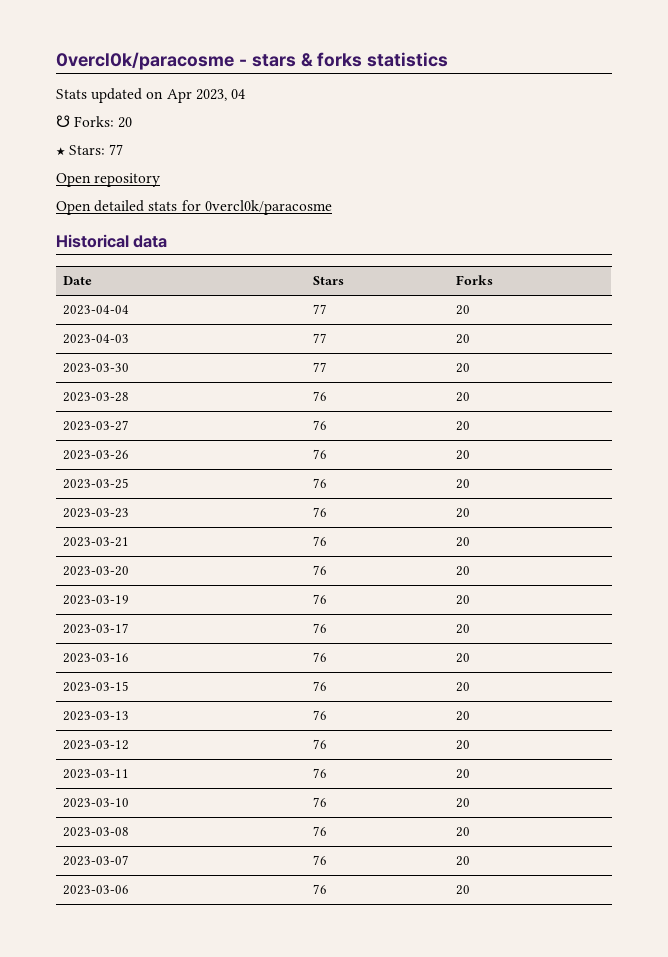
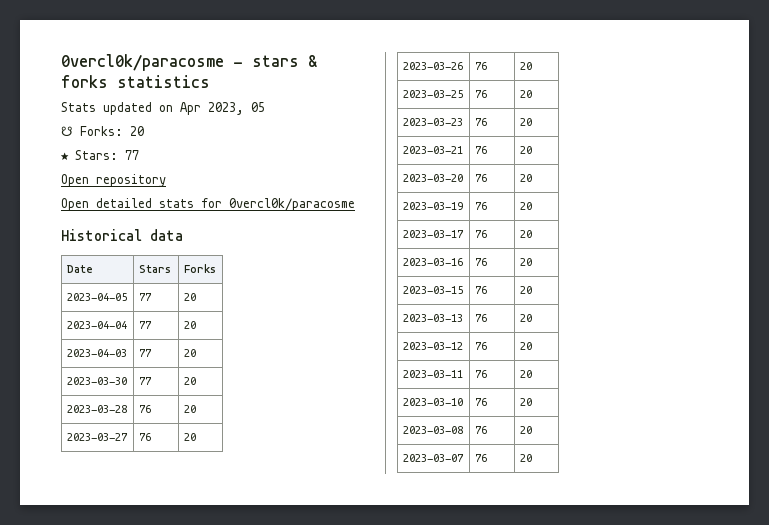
- Stats updated on Apr 2023, 04
+ Stats updated on Apr 2023, 05
+ 2023-04-05 | 77 | 20
- 2023-03-06 | 76 | 20

